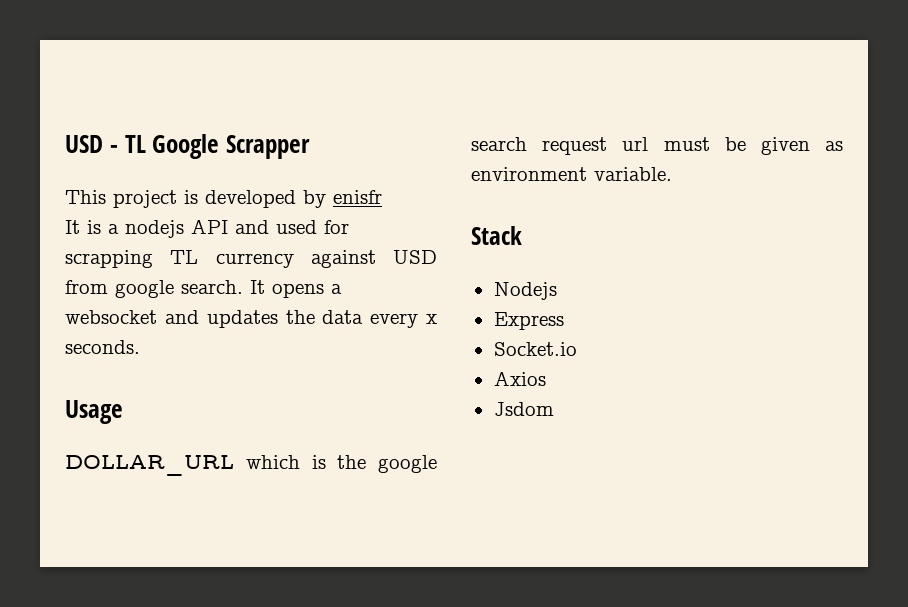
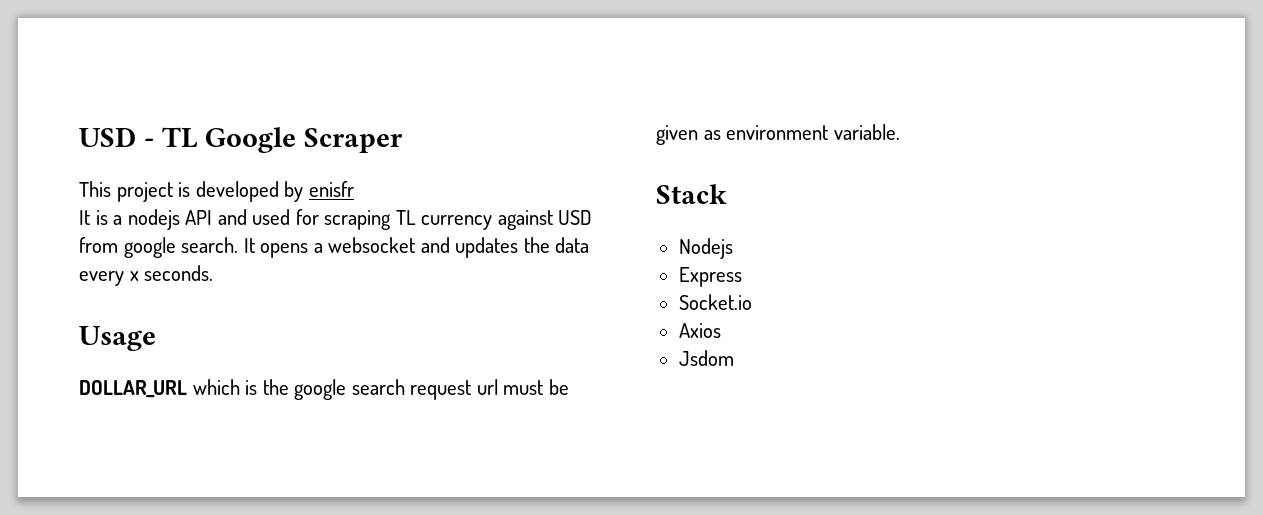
- USD - TL Google Scrapper
+ USD - TL Google Scraper
- It is a nodejs API and used for scrapping TL currency against USD from google search.
+ It is a nodejs API and used for scraping TL currency against USD from google search.

